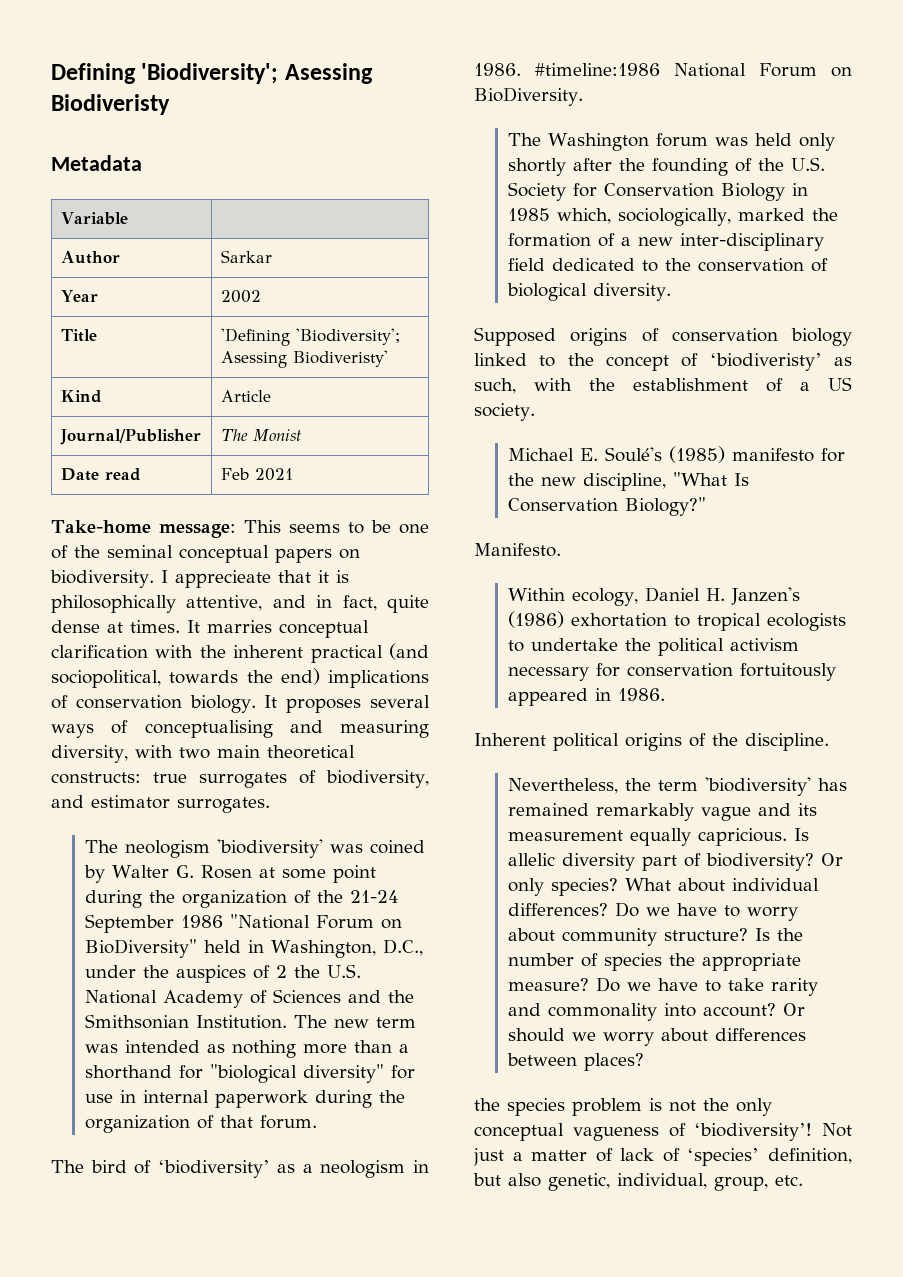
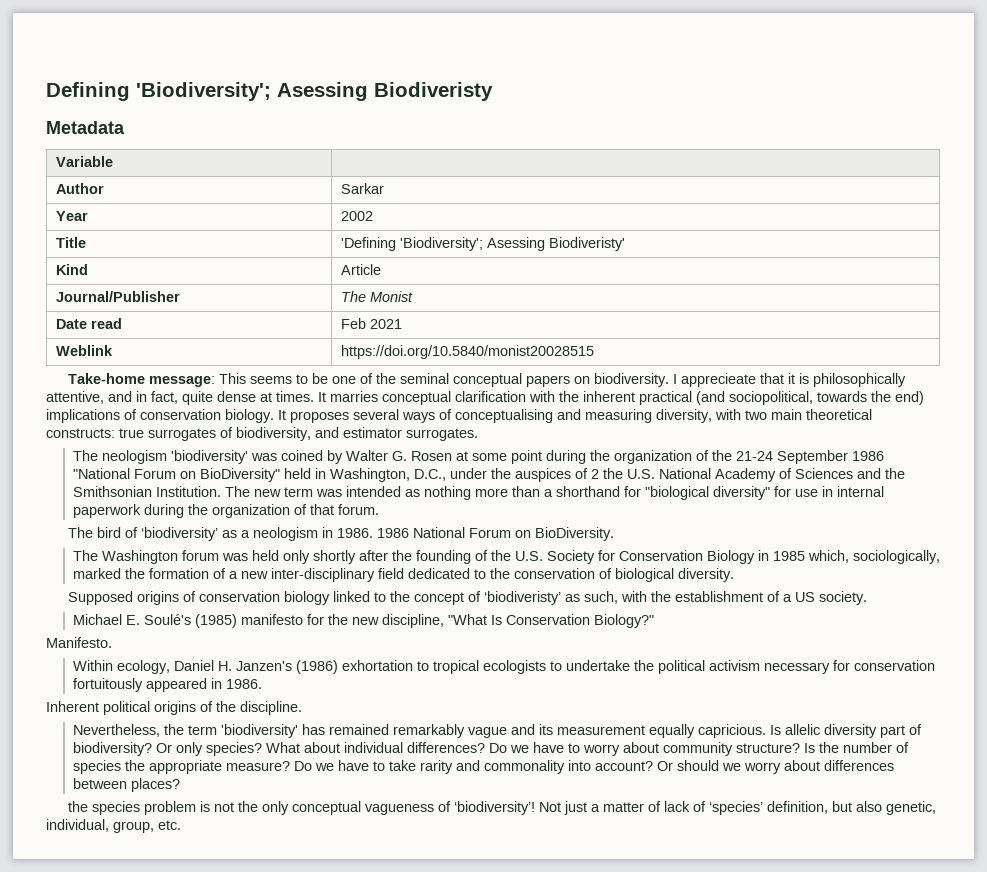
+ Weblink | https://doi.org/10.5840/monist20028515
- #timeline:1986 National Forum on BioDiversity.
+ 1986 National Forum on BioDiversity.

